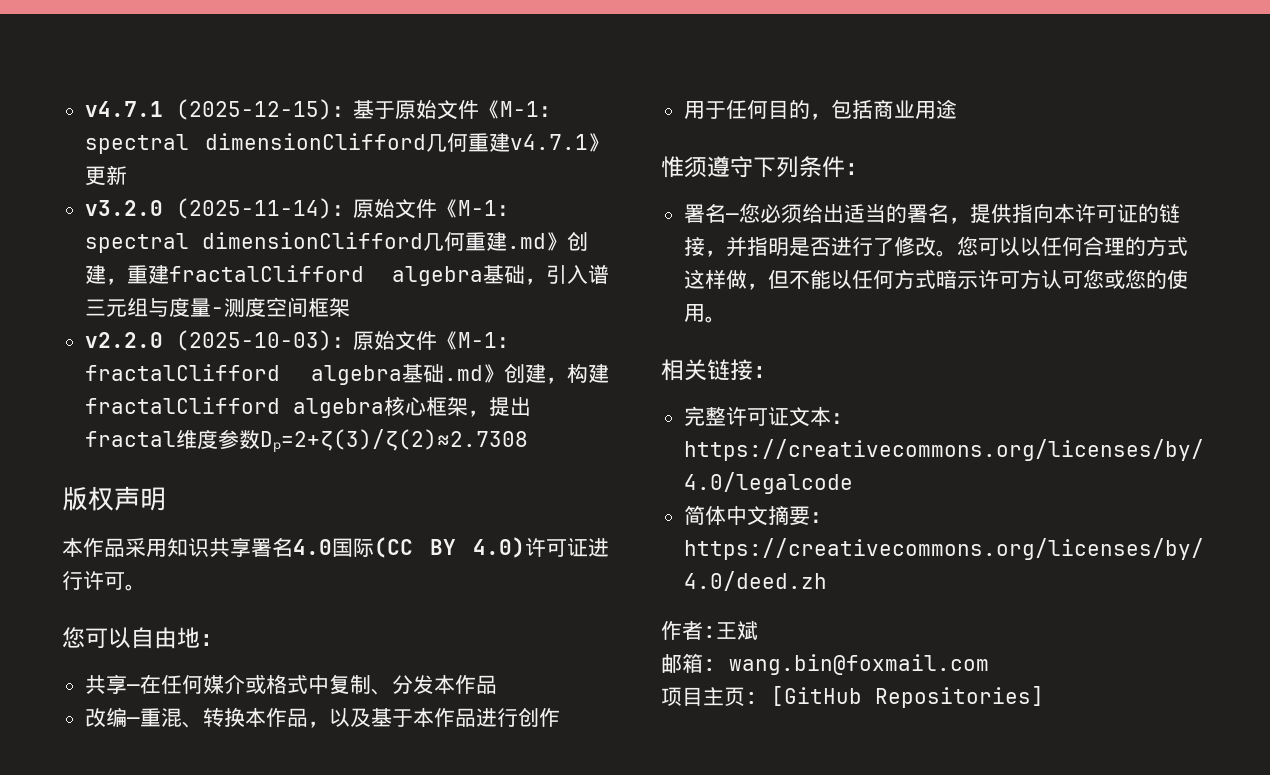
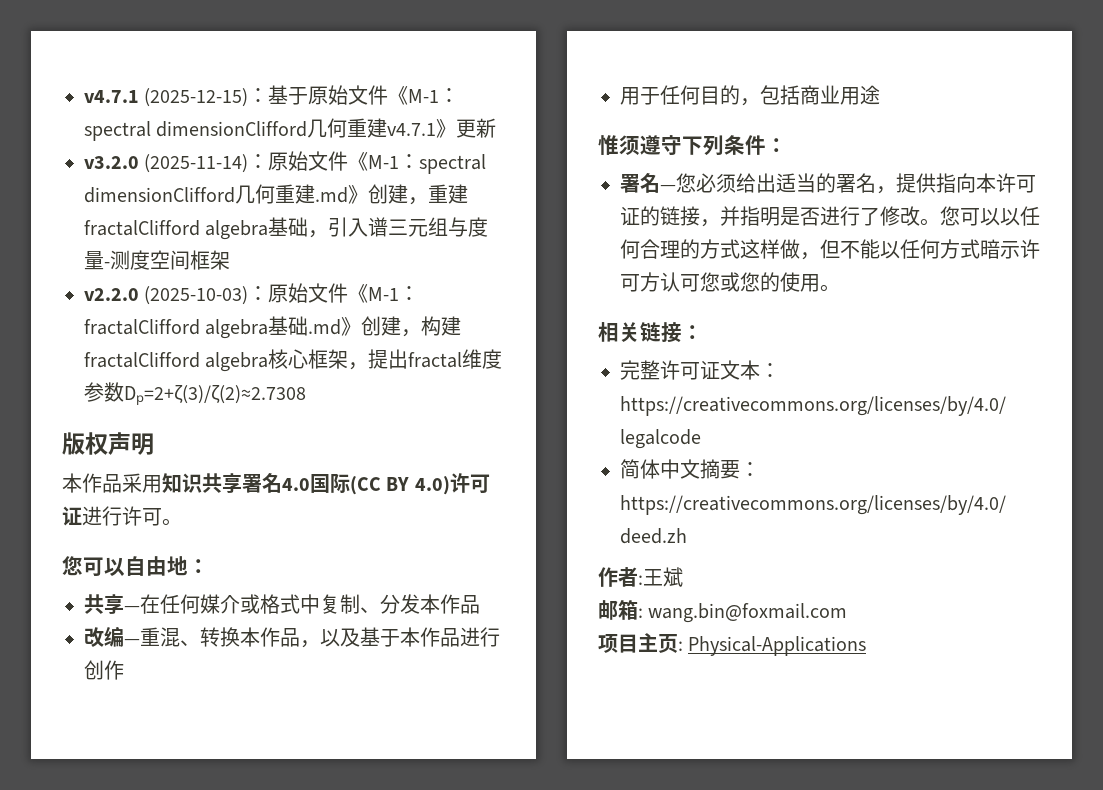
- 项目主页: [GitHub Repositories]
+ 项目主页: Physical-Applications

